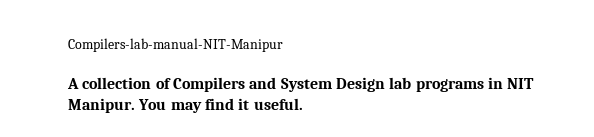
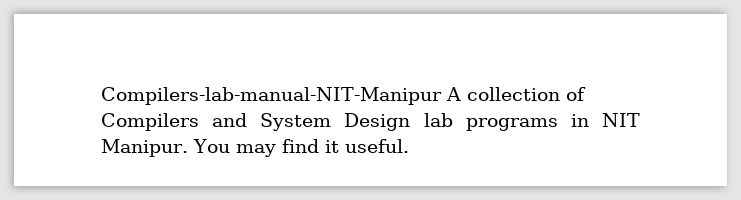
- Compilers-lab-manual-NIT-Manipur
- A collection of Compilers and System Design lab programs in NIT Manipur.
+ Compilers-lab-manual-NIT-Manipur A collection of Compilers and System Design lab programs in NIT Manipur.

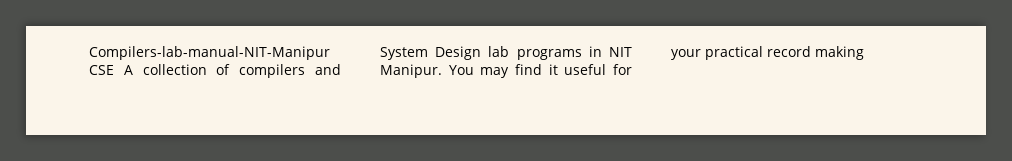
- Compilers-lab-manual-NIT-Manipur A collection of Compilers and System Design lab programs in NIT Manipur.
+ Compilers-lab-manual-NIT-Manipur CSE A collection of compilers and System Design lab programs in NIT Manipur.
- You may find it useful.
+ You may find it useful for your practical record making

